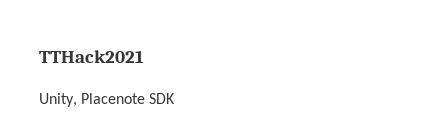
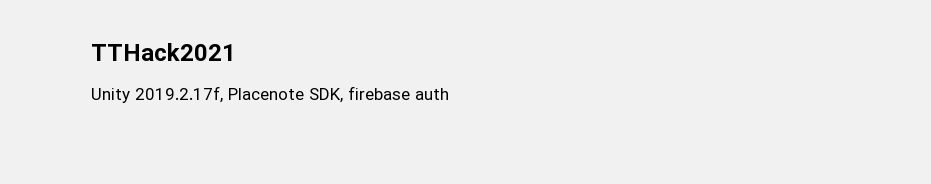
- Unity, Placenote SDK
+ Unity 2019.2.17f, Placenote SDK, firebase auth

